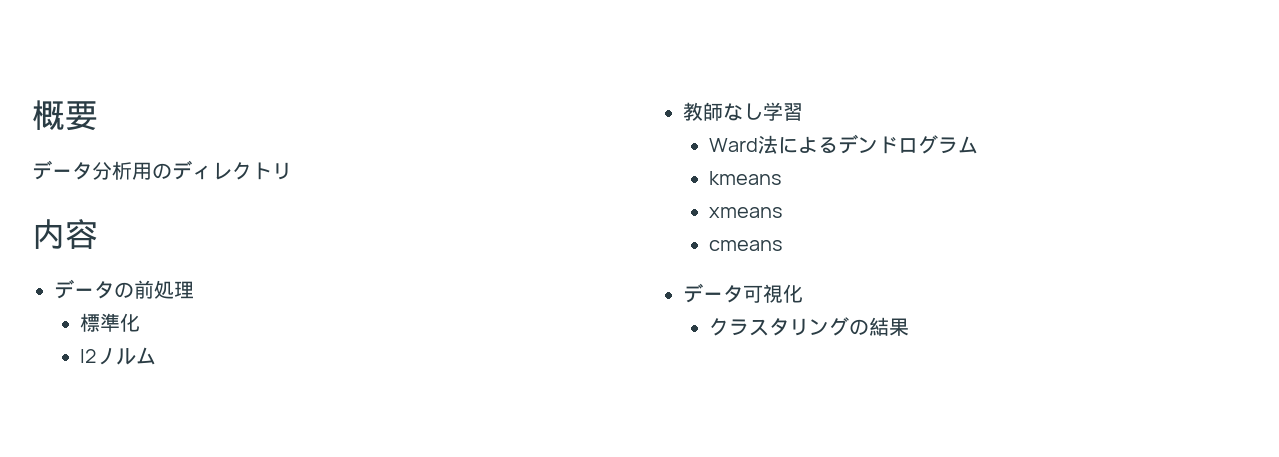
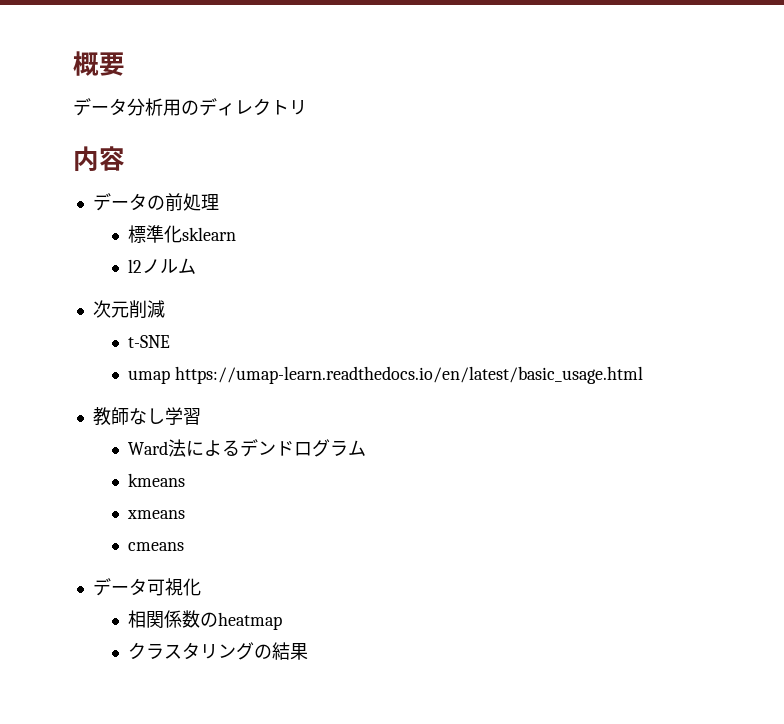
- 標準化
+ 標準化sklearn
+ 次元削減
+ t-SNE
+ umap https://umap-learn.readthedocs.io/en/latest/basic_usage.html
+ 相関係数のheatmap

